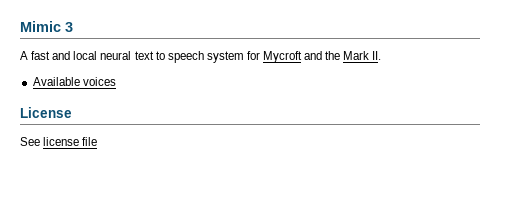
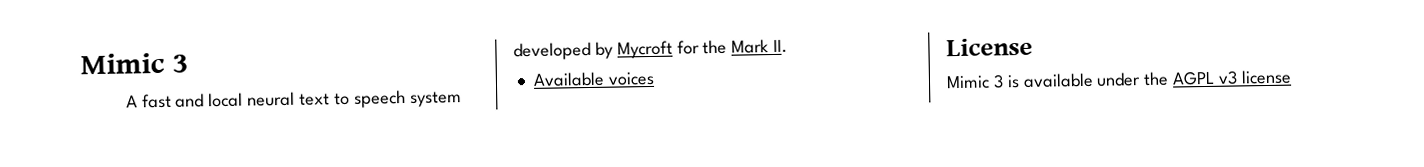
- A fast and local neural text to speech system for Mycroft and the Mark II.
+ A fast and local neural text to speech system developed by Mycroft for the Mark II.
- See license file
+ Mimic 3 is available under the AGPL v3 license

